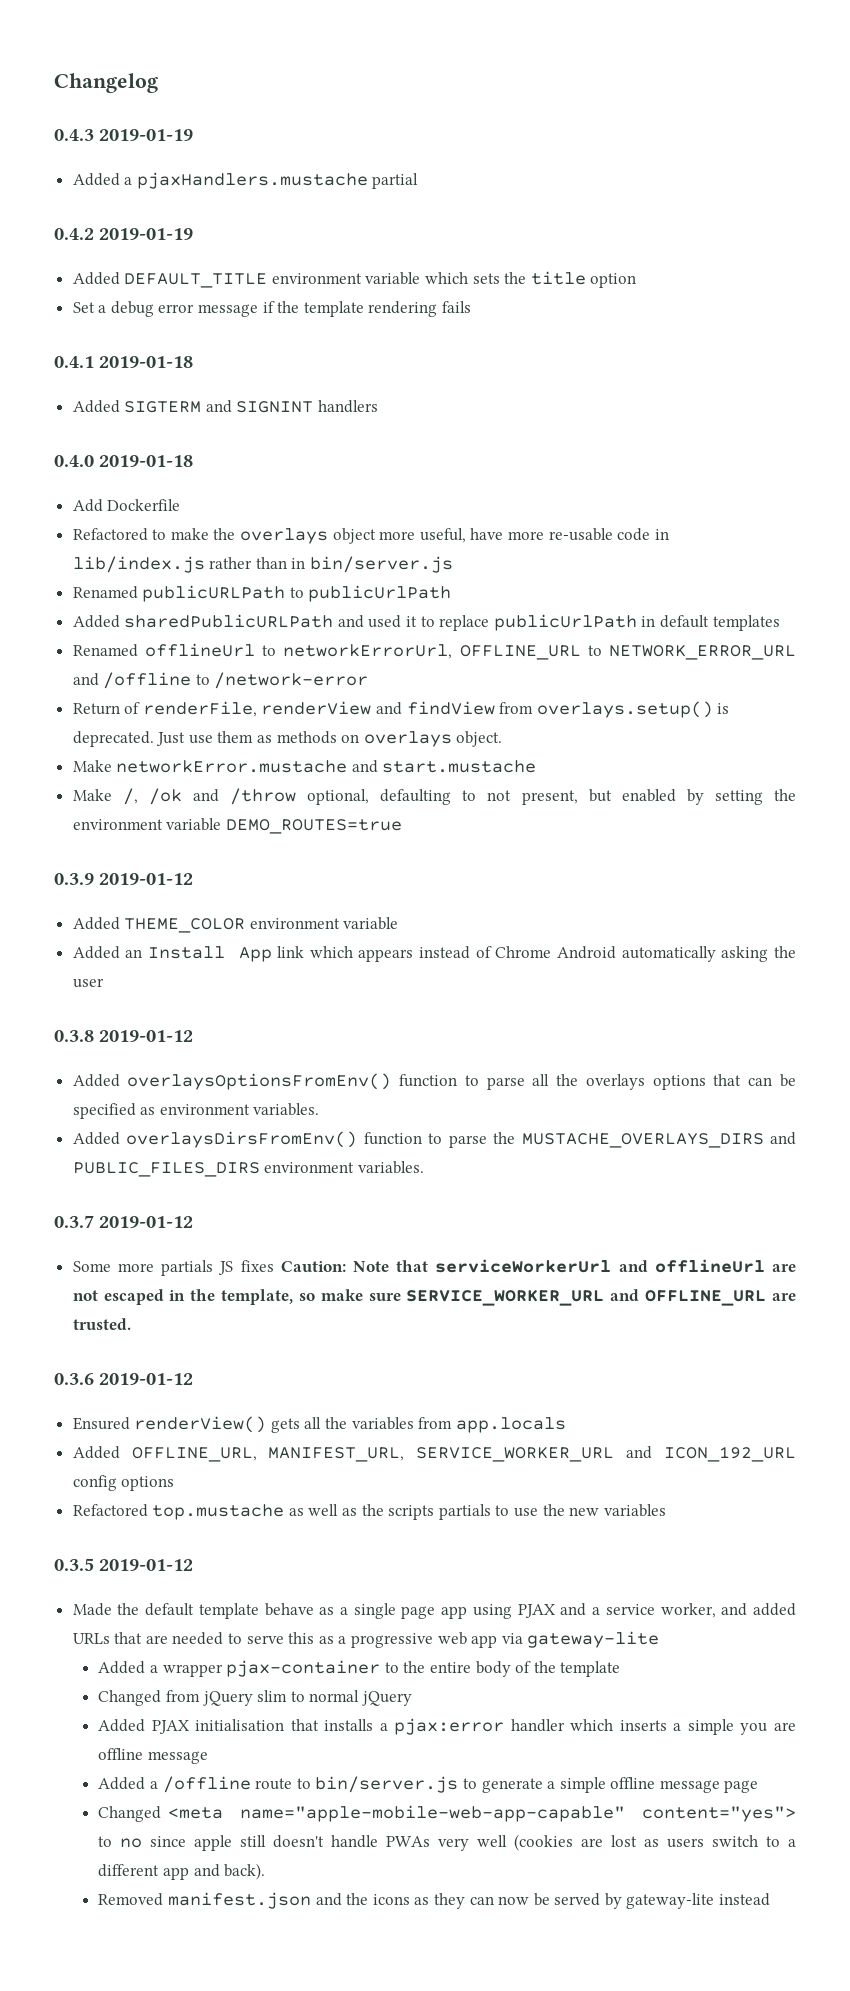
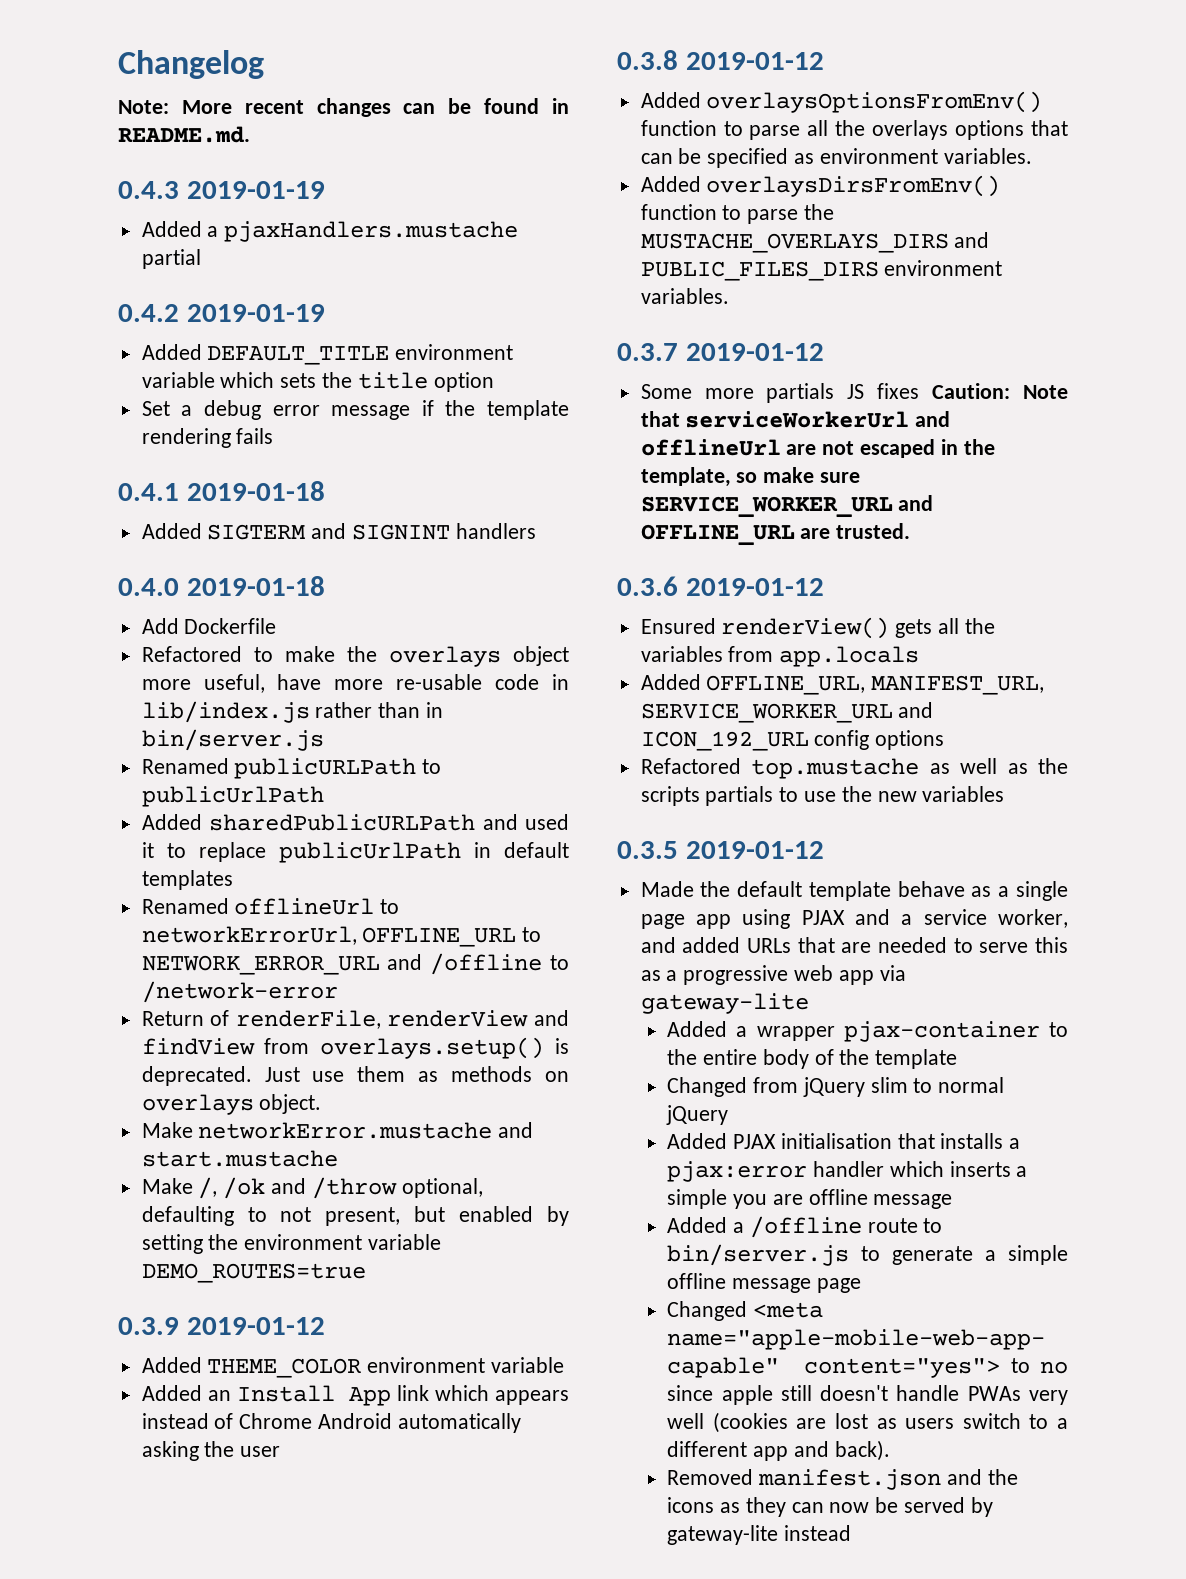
+ Note: More recent changes can be found in README.md.

